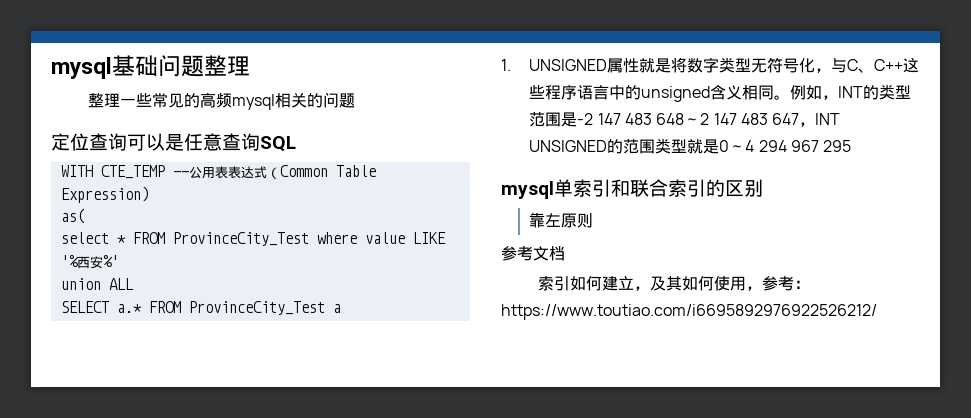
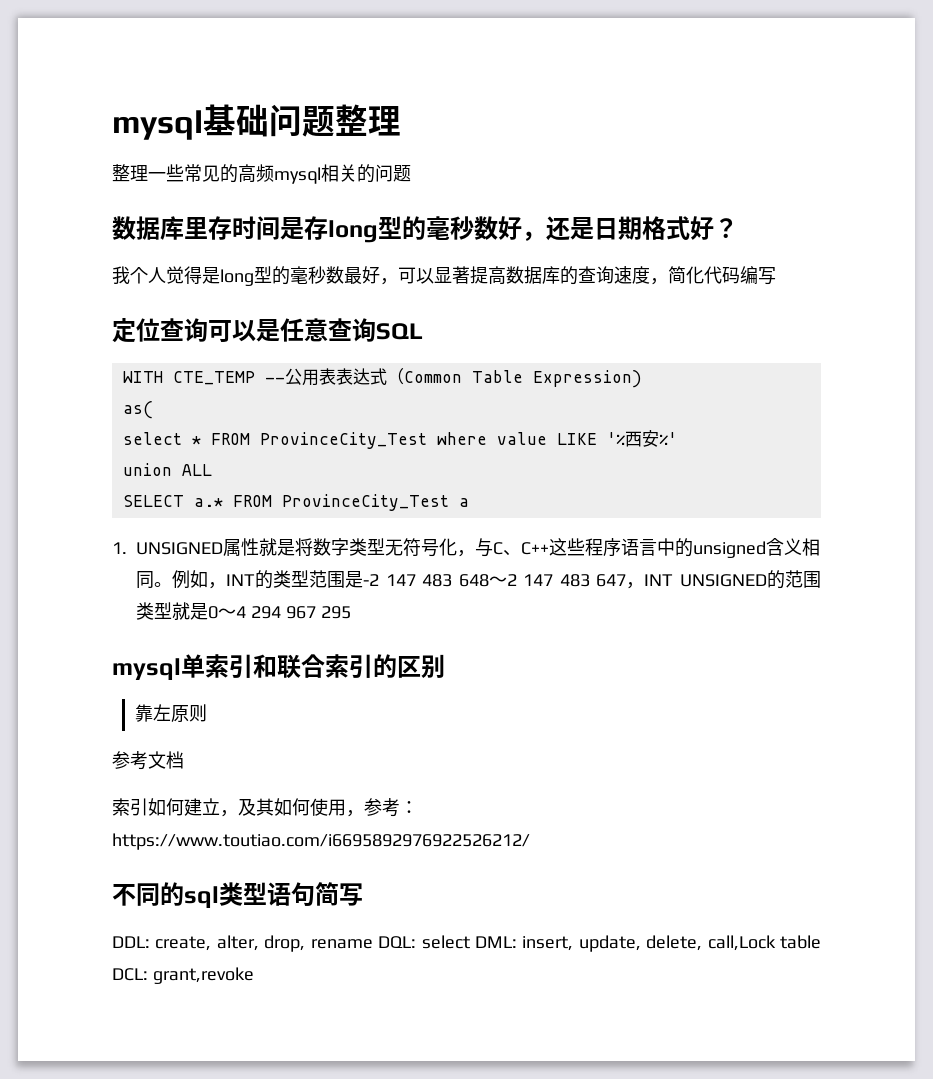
+ 数据库里存时间是存long型的毫秒数好，还是日期格式好？
+ 我个人觉得是long型的毫秒数最好，可以显著提高数据库的查询速度，简化代码编写
+ 不同的sql类型语句简写
+ DDL: create, alter, drop, rename DQL: select DML: insert, update, delete, call,Lock table DCL: grant,revoke

